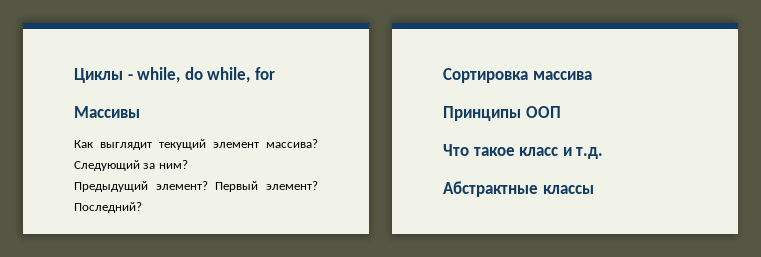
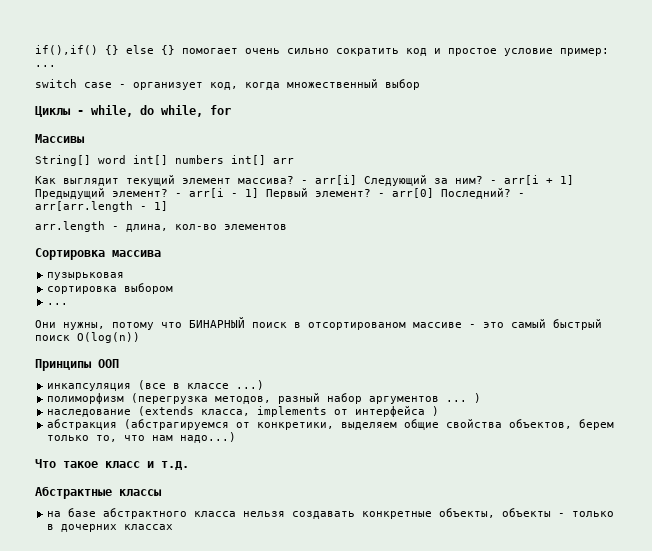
+ if(),if() {} else {} помогает очень сильно сократить код и простое условие пример: ...
+ switch case - организует код, когда множественный выбор
+ String[] word int[] numbers int[] arr
- Следующий за ним?
- Предыдущий элемент? Первый элемент? Последний?
+ - arr[i] Следующий за ним? - arr[i + 1] Предыдущий элемент? - arr[i - 1] Первый элемент? - arr[0] Последний? - arr[arr.length - 1]
+ arr.length - длина, кол-во элементов
  Сортировка массива
+ пузырьковая
+ сортировка выбором
+ ...
+ Они нужны, потому что БИНАРНЫЙ поиск в отсортированом массиве - это самый быстрый поиск O(log(n))
  Принципы ООП
+ инкапсуляция (все в классе ...)
+ полиморфизм (перегрузка методов, разный набор аргументов ... )
+ наследование (extends класса, implements от интерфейса )
+ абстракция (абстрагируемся от конкретики, выделяем общие свойства объектов, берем только то, что нам надо...)
+ на базе абстрактного класса нельзя создавать конкретные объекты, объекты - только в дочерних классах

